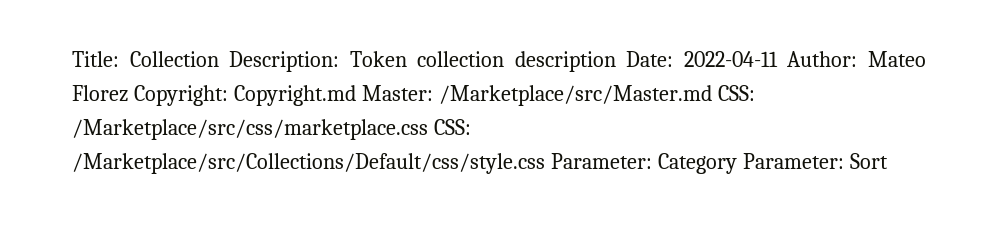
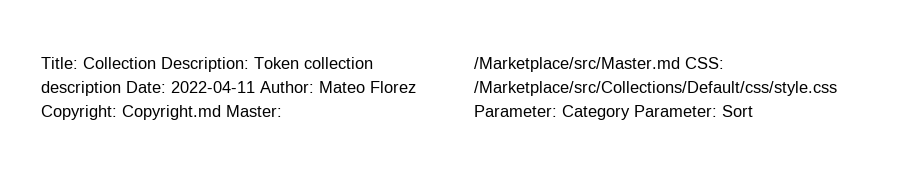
- Title: Collection Description: Token collection description Date: 2022-04-11 Author: Mateo Florez Copyright: Copyright.md Master: /Marketplace/src/Master.md CSS: /Marketplace/src/css/marketplace.css CSS: /Marketplace/src/Collections/Default/css/style.css Parameter: Category Parameter: Sort
+ Title: Collection Description: Token collection description Date: 2022-04-11 Author: Mateo Florez Copyright: Copyright.md Master: /Marketplace/src/Master.md CSS: /Marketplace/src/Collections/Default/css/style.css Parameter: Category Parameter: Sort

